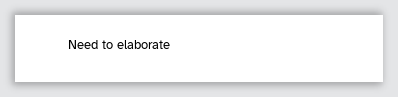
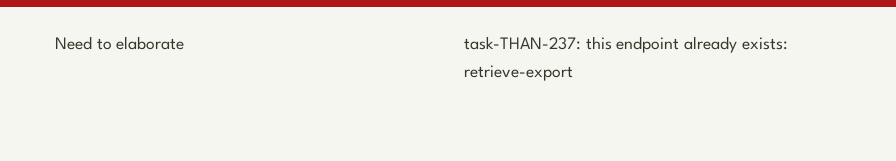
+ task-THAN-237: this endpoint already exists: retrieve-export

